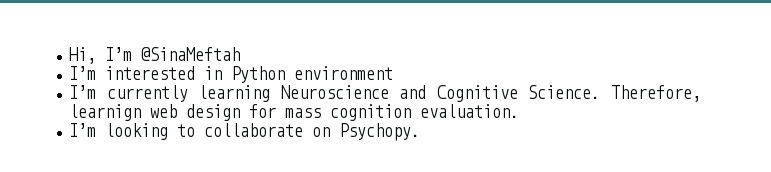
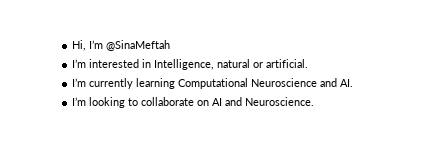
- I’m interested in Python environment
+ I’m interested in Intelligence, natural or artificial.
- I’m currently learning Neuroscience and Cognitive Science. Therefore, learnign web design for mass cognition evaluation.
+ I’m currently learning Computational Neuroscience and AI.
- I’m looking to collaborate on Psychopy.
+ I’m looking to collaborate on AI and Neuroscience.

